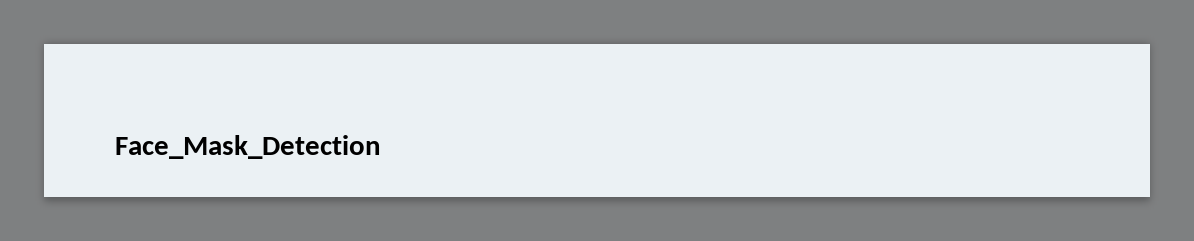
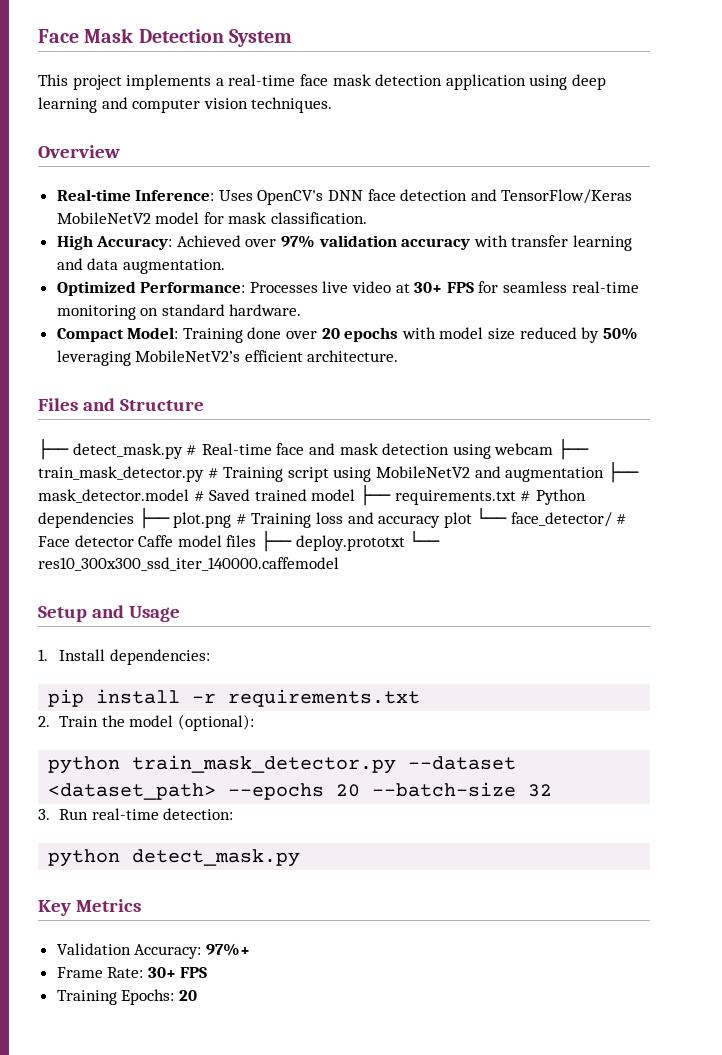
- Face_Mask_Detection
+ Face Mask Detection System
+ This project implements a real-time face mask detection application using deep learning and computer vision techniques.
+ Overview
+ Real-time Inference: Uses OpenCV's DNN face detection and TensorFlow/Keras MobileNetV2 model for mask classification.
+ High Accuracy: Achieved over 97% validation accuracy with transfer learning and data augmentation.
+ Optimized Performance: Processes live video at 30+ FPS for seamless real-time monitoring on standard hardware.
+ Compact Model: Training done over 20 epochs with model size reduced by 50% leveraging MobileNetV2’s efficient architecture.
+ Files and Structure
+ ├── detect_mask.py # Real-time face and mask detection using webcam ├── train_mask_detector.py # Training script using MobileNetV2 and augmentation ├── mask_detector.model # Saved trained model ├── requirements.txt # Python dependencies ├── plot.png # Training loss and accuracy plot └── face_detector/ # Face detector Caffe model files ├── deploy.prototxt └── res10_300x300_ssd_iter_140000.caffemodel
+ Setup and Usage
+ 1. Install dependencies:
+ pip install -r requirements.txt
+ 2. Train the model (optional):
+ python train_mask_detector.py --dataset <dataset_path> --epochs 20 --batch-size 32
+ 3. Run real-time detection:
+ python detect_mask.py
+ Key Metrics
+ Validation Accuracy: 97%+
+ Frame Rate: 30+ FPS
+ Training Epochs: 20

